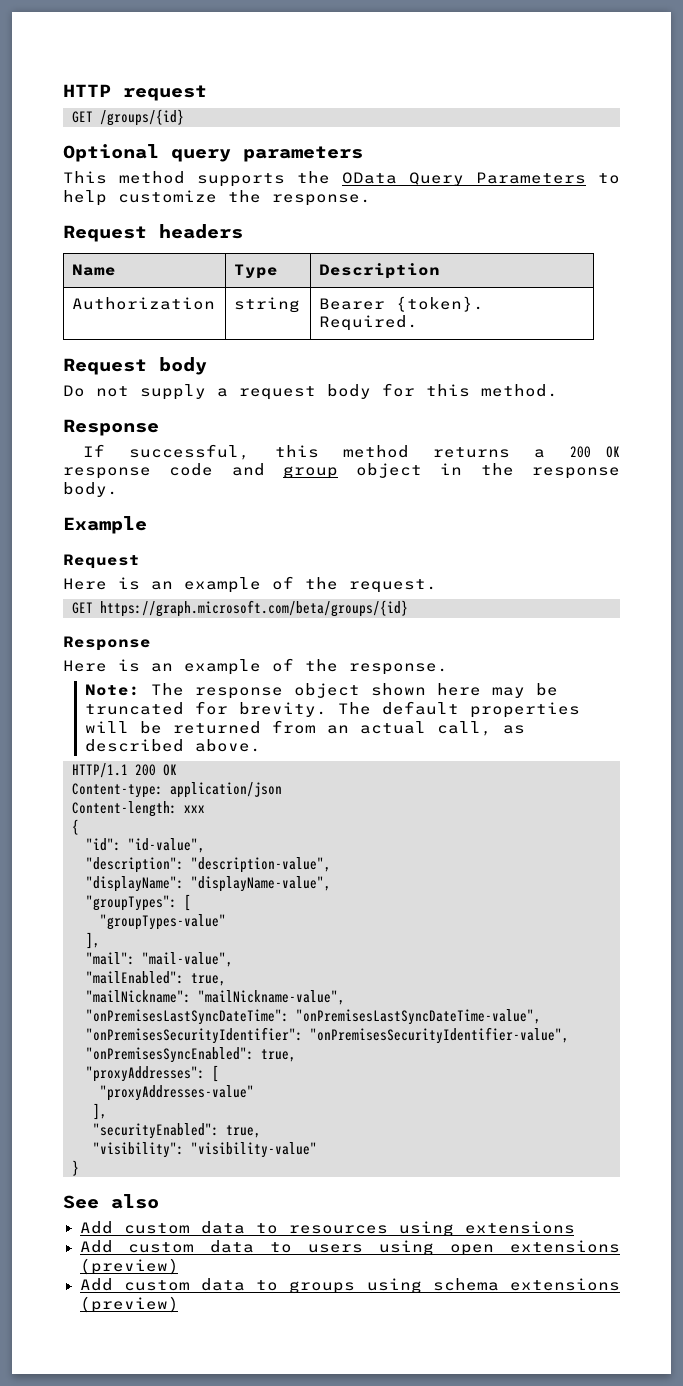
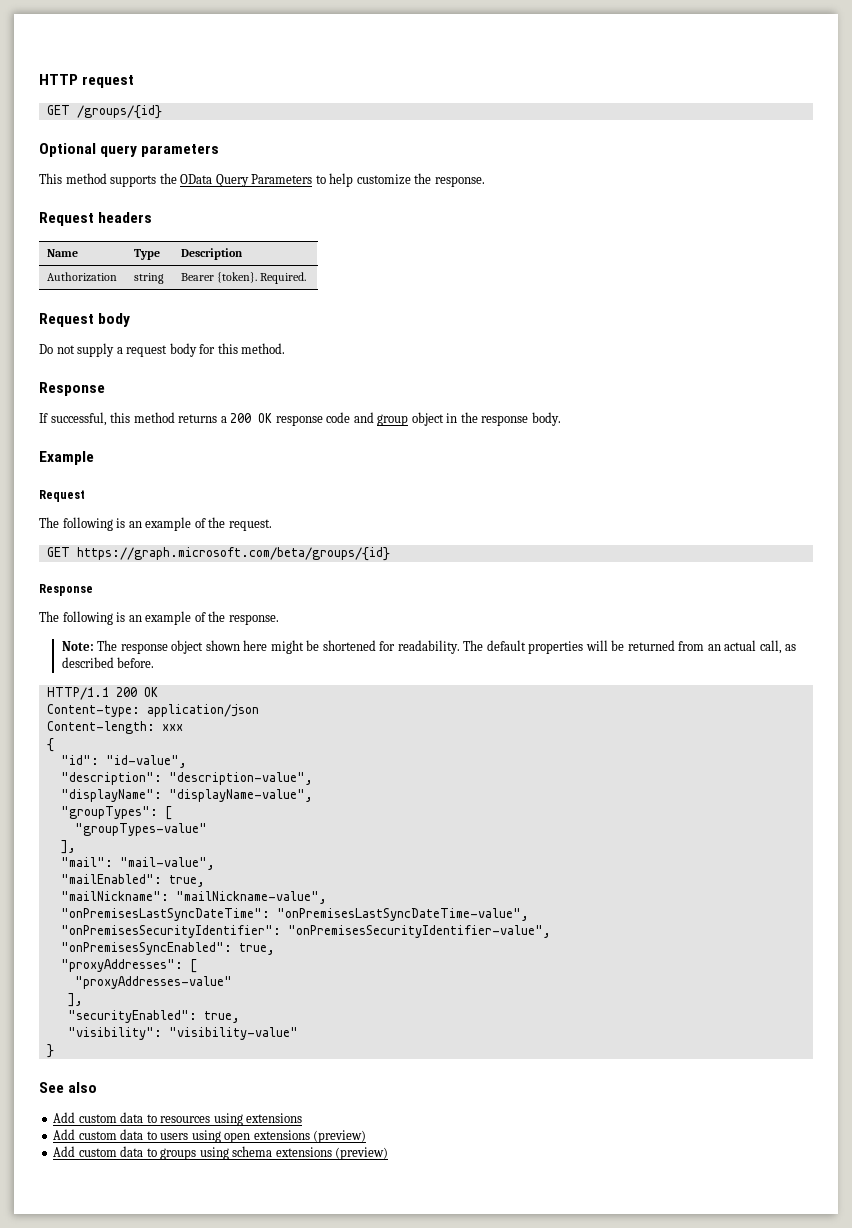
- Here is an example of the request.
+ The following is an example of the request.
- Here is an example of the response.
+ The following is an example of the response.
- Note: The response object shown here may be truncated for brevity.
+ Note: The response object shown here might be shortened for readability.
- The default properties will be returned from an actual call, as described above.
+ The default properties will be returned from an actual call, as described before.

